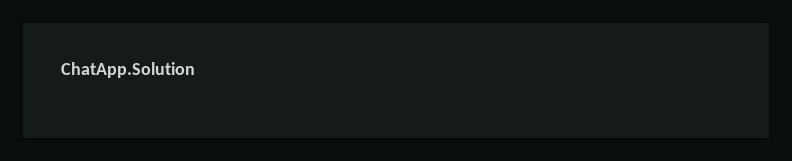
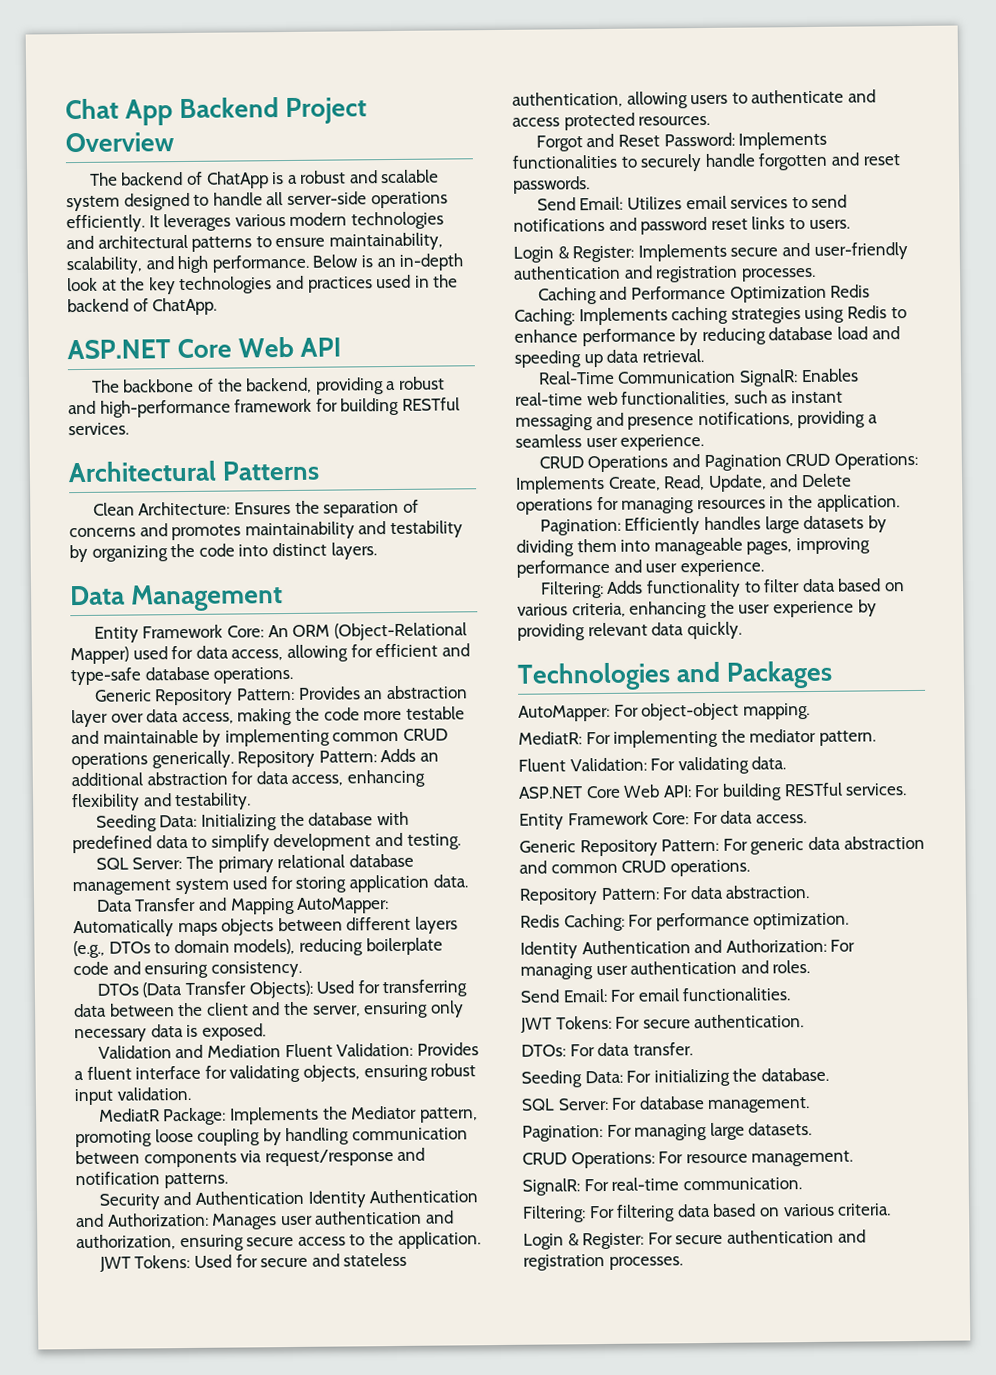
- ChatApp.Solution
+ Chat App Backend Project Overview
+ The backend of ChatApp is a robust and scalable system designed to handle all server-side operations efficiently. It leverages various modern technologies and architectural patterns to ensure maintainability, scalability, and high performance. Below is an in-depth look at the key technologies and practices used in the backend of ChatApp.
+ ASP.NET Core Web API
+ The backbone of the backend, providing a robust and high-performance framework for building RESTful services.
+ Architectural Patterns
+ Clean Architecture: Ensures the separation of concerns and promotes maintainability and testability by organizing the code into distinct layers.
+ Data Management
+ Entity Framework Core: An ORM (Object-Relational Mapper) used for data access, allowing for efficient and type-safe database operations.
+ Generic Repository Pattern: Provides an abstraction layer over data access, making the code more testable and maintainable by implementing common CRUD operations generically. Repository Pattern: Adds an additional abstraction for data access, enhancing flexibility and testability.
+ Seeding Data: Initializing the database with predefined data to simplify development and testing.
+ SQL Server: The primary relational database management system used for storing application data.
+ Data Transfer and Mapping AutoMapper: Automatically maps objects between different layers (e.g., DTOs to domain models), reducing boilerplate code and ensuring consistency.
+ DTOs (Data Transfer Objects): Used for transferring data between the client and the server, ensuring only necessary data is exposed.
+ Validation and Mediation Fluent Validation: Provides a fluent interface for validating objects, ensuring robust input validation.
+ MediatR Package: Implements the Mediator pattern, promoting loose coupling by handling communication between components via request/response and notification patterns.
+ Security and Authentication Identity Authentication and Authorization: Manages user authentication and authorization, ensuring secure access to the application.
+ JWT Tokens: Used for secure and stateless authentication, allowing users to authenticate and access protected resources.
+ Forgot and Reset Password: Implements functionalities to securely handle forgotten and reset passwords.
+ Send Email: Utilizes email services to send notifications and password reset links to users.
+ Login & Register: Implements secure and user-friendly authentication and registration processes.
+ Caching and Performance Optimization Redis Caching: Implements caching strategies using Redis to enhance performance by reducing database load and speeding up data retrieval.
+ Real-Time Communication SignalR: Enables real-time web functionalities, such as instant messaging and presence notifications, providing a seamless user experience.
+ CRUD Operations and Pagination CRUD Operations: Implements Create, Read, Update, and Delete operations for managing resources in the application.
+ Pagination: Efficiently handles large datasets by dividing them into manageable pages, improving performance and user experience.
+ Filtering: Adds functionality to filter data based on various criteria, enhancing the user experience by providing relevant data quickly.
+ Technologies and Packages
+ AutoMapper: For object-object mapping.
+ MediatR: For implementing the mediator pattern.
+ Fluent Validation: For validating data.
+ ASP.NET Core Web API: For building RESTful services.
+ Entity Framework Core: For data access.
+ Generic Repository Pattern: For generic data abstraction and common CRUD operations.
+ Repository Pattern: For data abstraction.
+ Redis Caching: For performance optimization.
+ Identity Authentication and Authorization: For managing user authentication and roles.
+ Send Email: For email functionalities.
+ JWT Tokens: For secure authentication.
+ DTOs: For data transfer.
+ Seeding Data: For initializing the database.
+ SQL Server: For database management.
+ Pagination: For managing large datasets.
+ CRUD Operations: For resource management.
+ SignalR: For real-time communication.
+ Filtering: For filtering data based on various criteria.
+ Login & Register: For secure authentication and registration processes.

